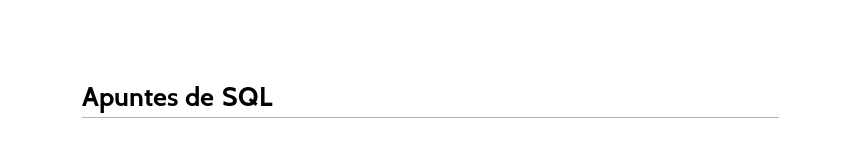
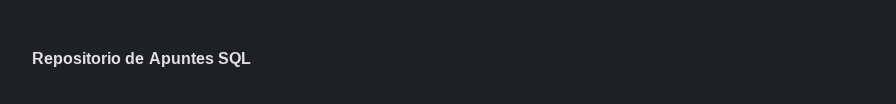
- Apuntes de SQL
+ Repositorio de Apuntes SQL

